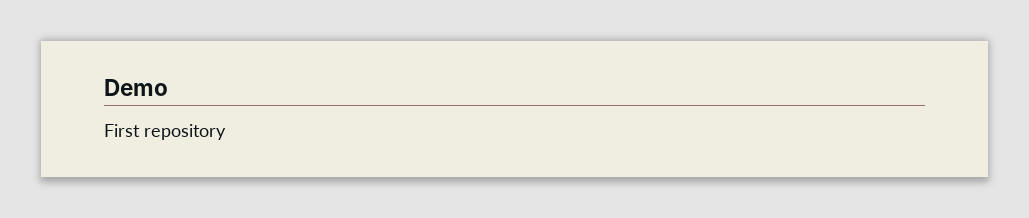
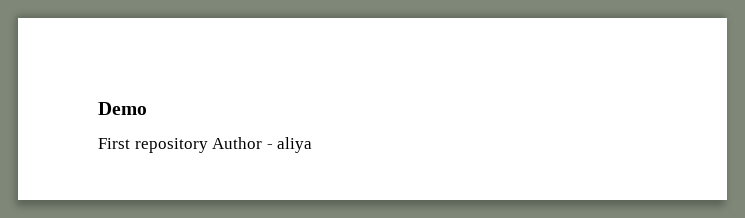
- First repository
+ First repository Author - aliya

